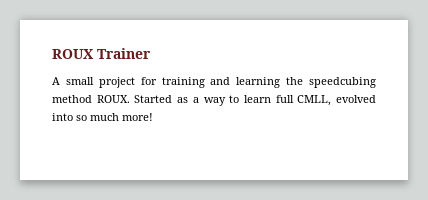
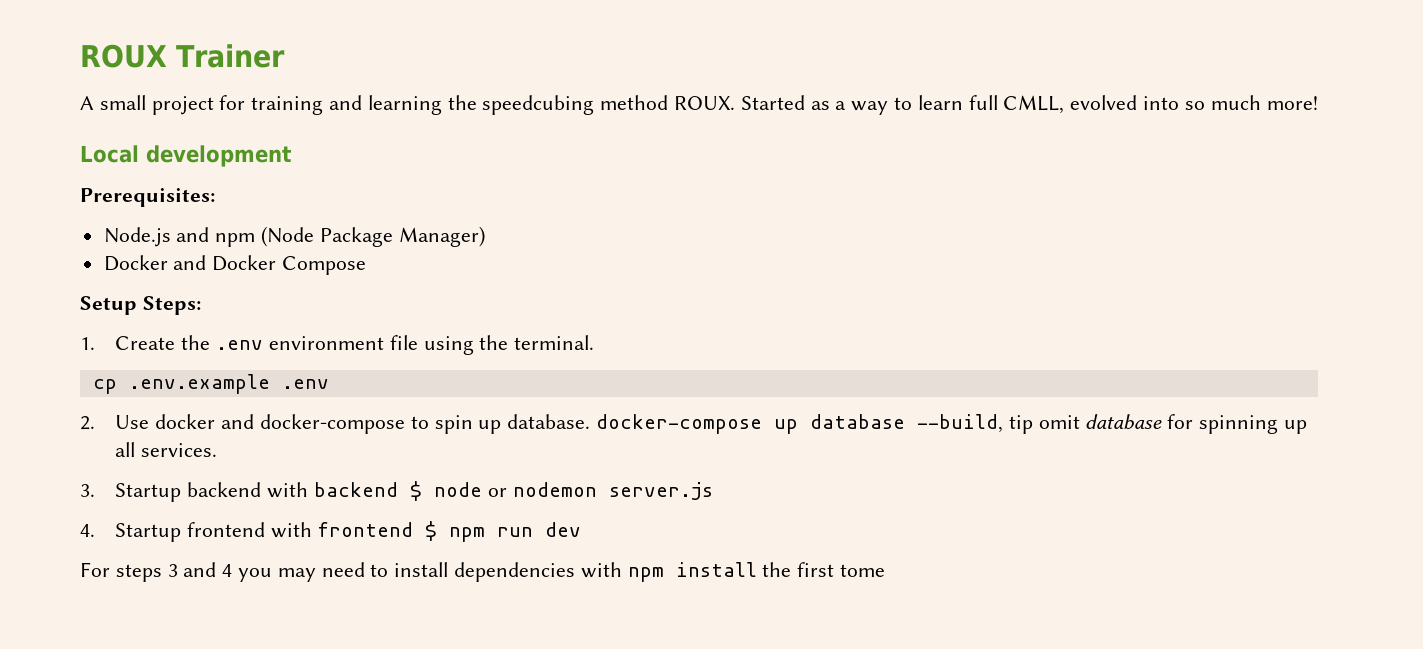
+ Local development
+ Prerequisites:
+ Node.js and npm (Node Package Manager)
+ Docker and Docker Compose
+ Setup Steps:
+ 1. Create the .env environment file using the terminal.
+ cp .env.example .env
+ 2. Use docker and docker-compose to spin up database. docker-compose up database --build, tip omit database for spinning up all services.
+ 3. Startup backend with backend $ node or nodemon server.js
+ 4. Startup frontend with frontend $ npm run dev
+ For steps 3 and 4 you may need to install dependencies with npm install the first tome

